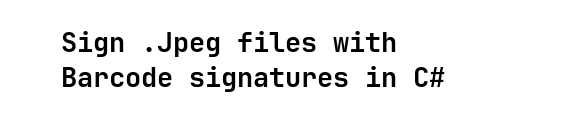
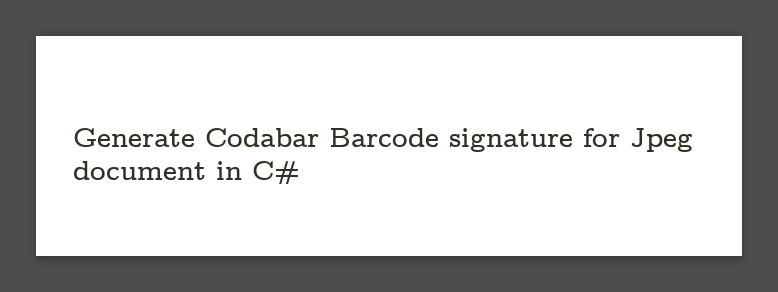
- Sign .Jpeg files with Barcode signatures in C#
+ Generate Codabar Barcode signature for Jpeg document in C#

